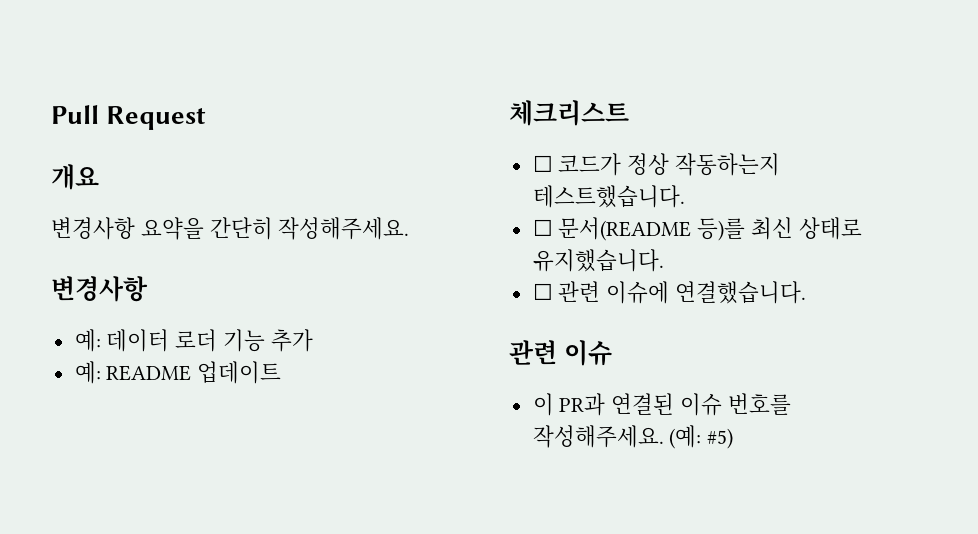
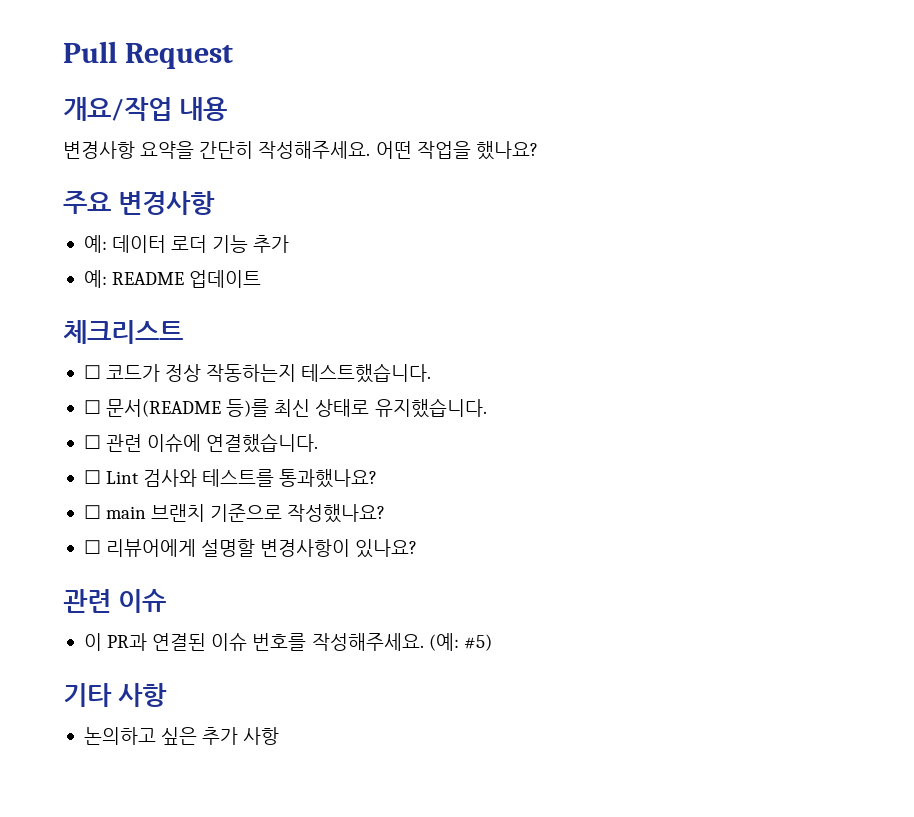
- 개요
+ 개요/작업 내용
- 변경사항 요약을 간단히 작성해주세요.
- 변경사항
+ 변경사항 요약을 간단히 작성해주세요. 어떤 작업을 했나요?
+ 주요 변경사항
+ ☐ Lint 검사와 테스트를 통과했나요?
+ ☐ main 브랜치 기준으로 작성했나요?
+ ☐ 리뷰어에게 설명할 변경사항이 있나요?
+ 기타 사항
+ 논의하고 싶은 추가 사항

